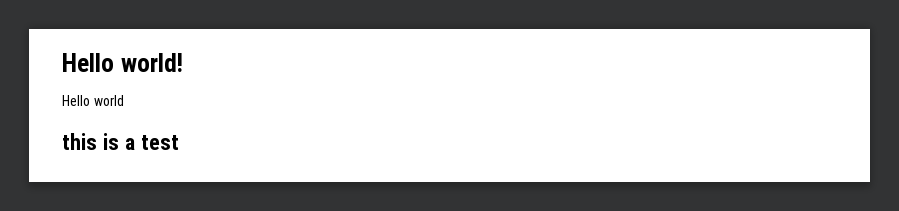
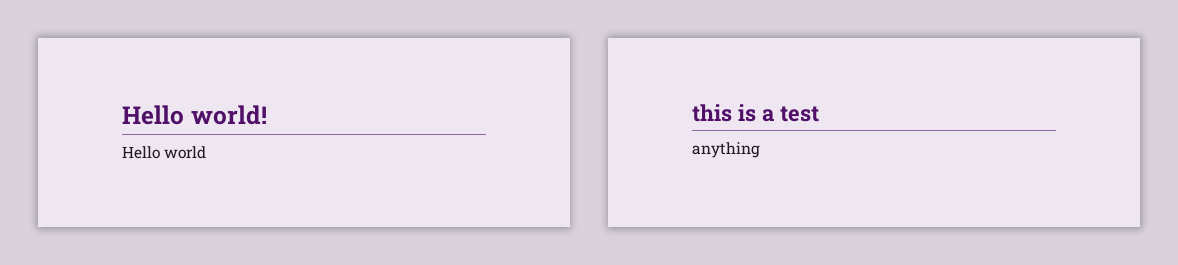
+ anything

